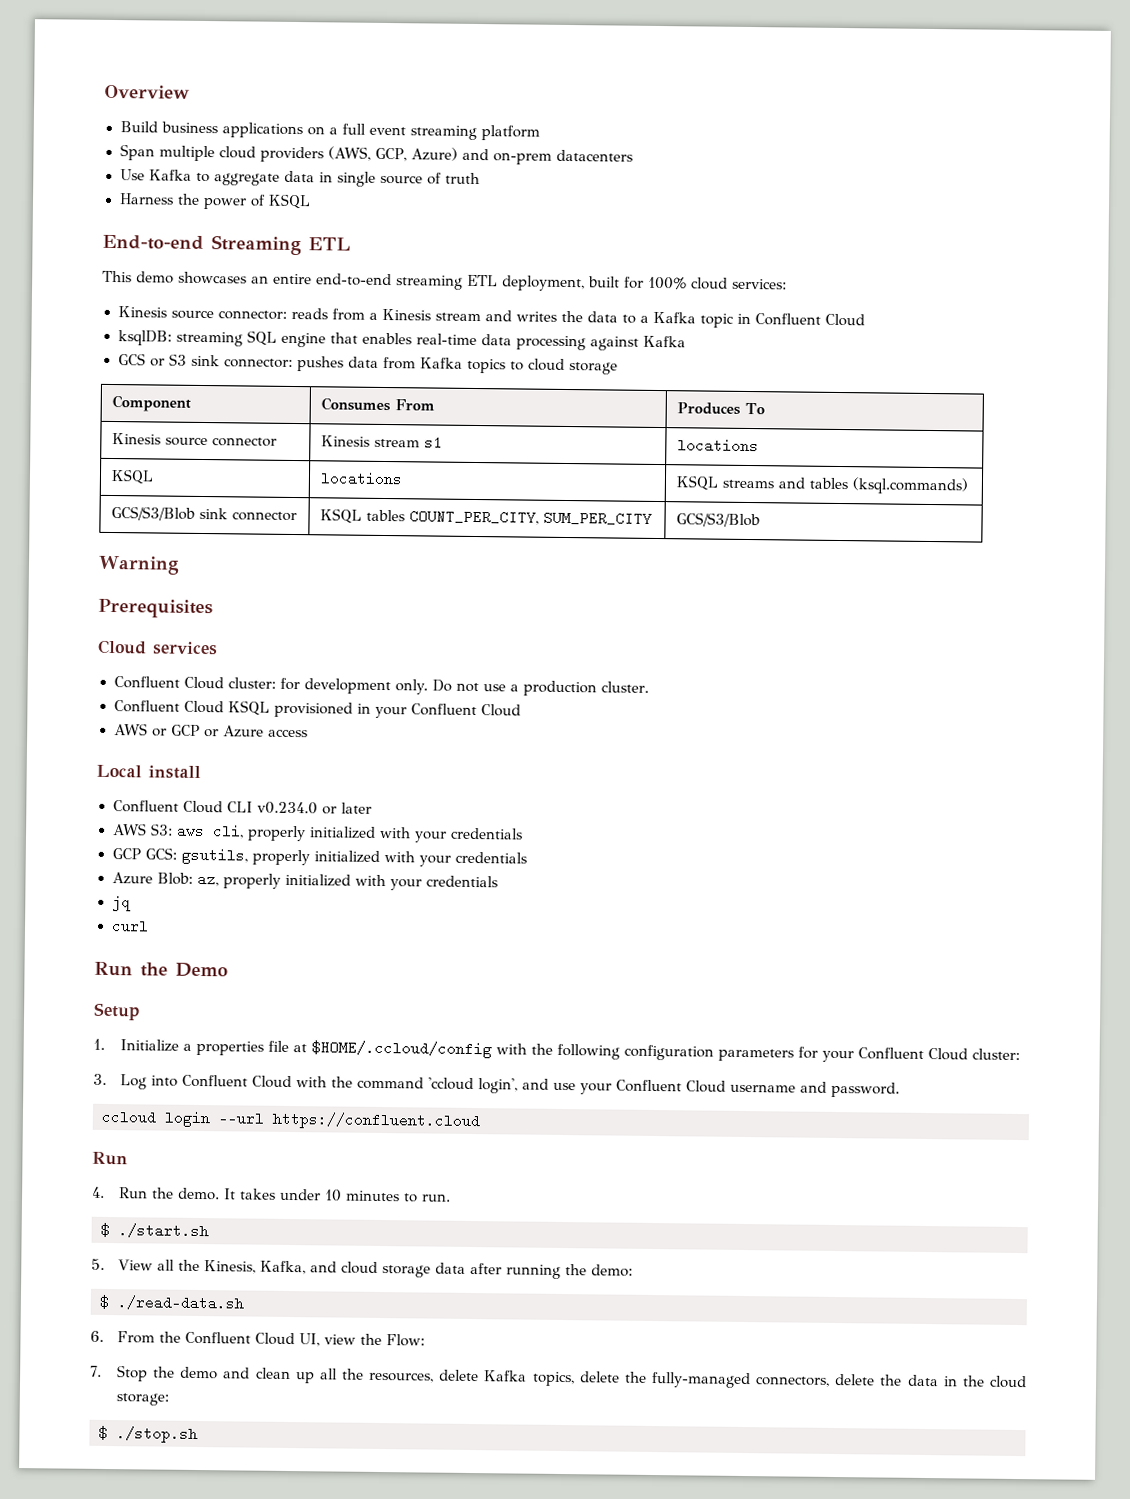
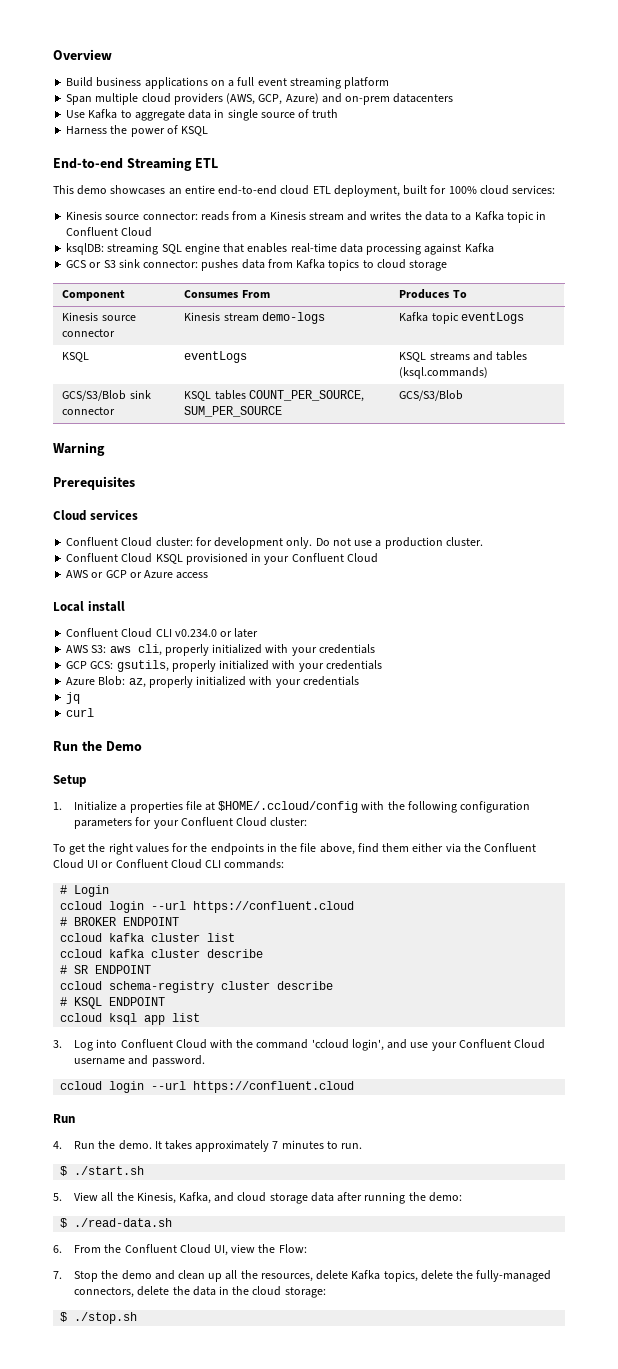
- This demo showcases an entire end-to-end streaming ETL deployment, built for 100% cloud services:
+ This demo showcases an entire end-to-end cloud ETL deployment, built for 100% cloud services:
- Kinesis source connector | Kinesis stream s1 | locations
+ Kinesis source connector | Kinesis stream demo-logs | Kafka topic eventLogs
- KSQL | locations | KSQL streams and tables (ksql.commands)
+ KSQL | eventLogs | KSQL streams and tables (ksql.commands)
- GCS/S3/Blob sink connector | KSQL tables COUNT_PER_CITY, SUM_PER_CITY | GCS/S3/Blob
+ GCS/S3/Blob sink connector | KSQL tables COUNT_PER_SOURCE, SUM_PER_SOURCE | GCS/S3/Blob
+ To get the right values for the endpoints in the file above, find them either via the Confluent Cloud UI or Confluent Cloud CLI commands:
+ # Login
+ ccloud login --url https://confluent.cloud
+ # BROKER ENDPOINT
+ ccloud kafka cluster list
+ ccloud kafka cluster describe
+ # SR ENDPOINT
+ ccloud schema-registry cluster describe
+ # KSQL ENDPOINT
+ ccloud ksql app list
- It takes under 10 minutes to run.
+ It takes approximately 7 minutes to run.

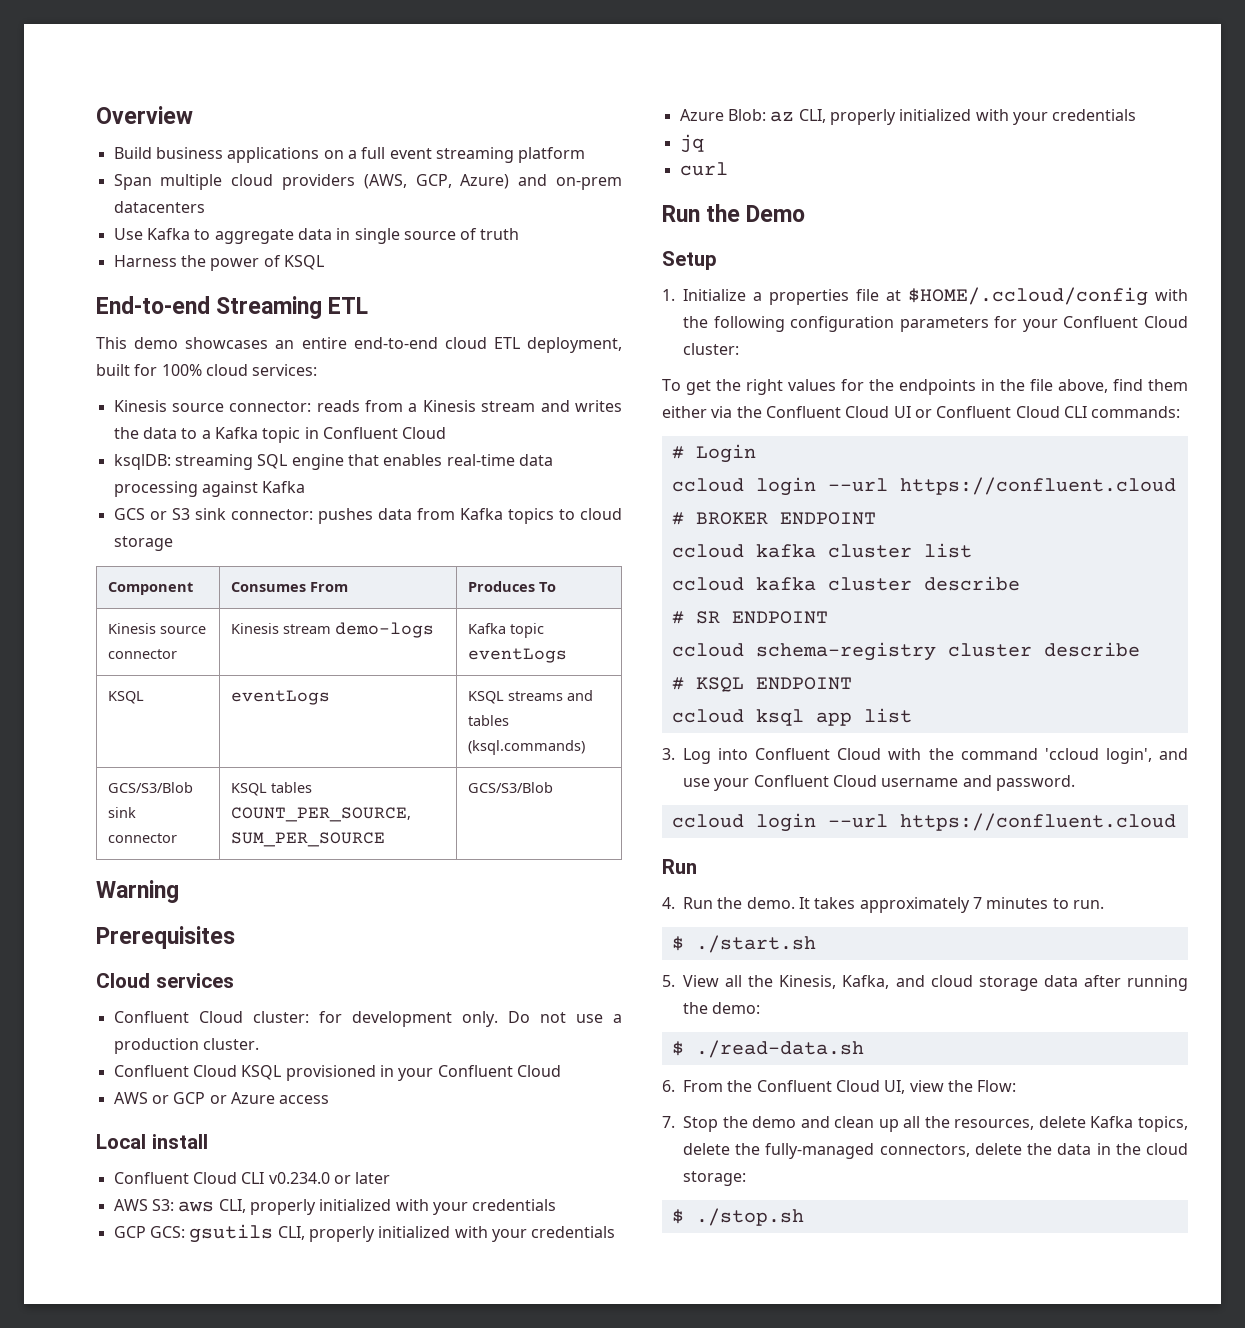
- AWS S3: aws cli, properly initialized with your credentials
+ AWS S3: aws CLI, properly initialized with your credentials
- GCP GCS: gsutils, properly initialized with your credentials
+ GCP GCS: gsutils CLI, properly initialized with your credentials
- Azure Blob: az, properly initialized with your credentials
+ Azure Blob: az CLI, properly initialized with your credentials

